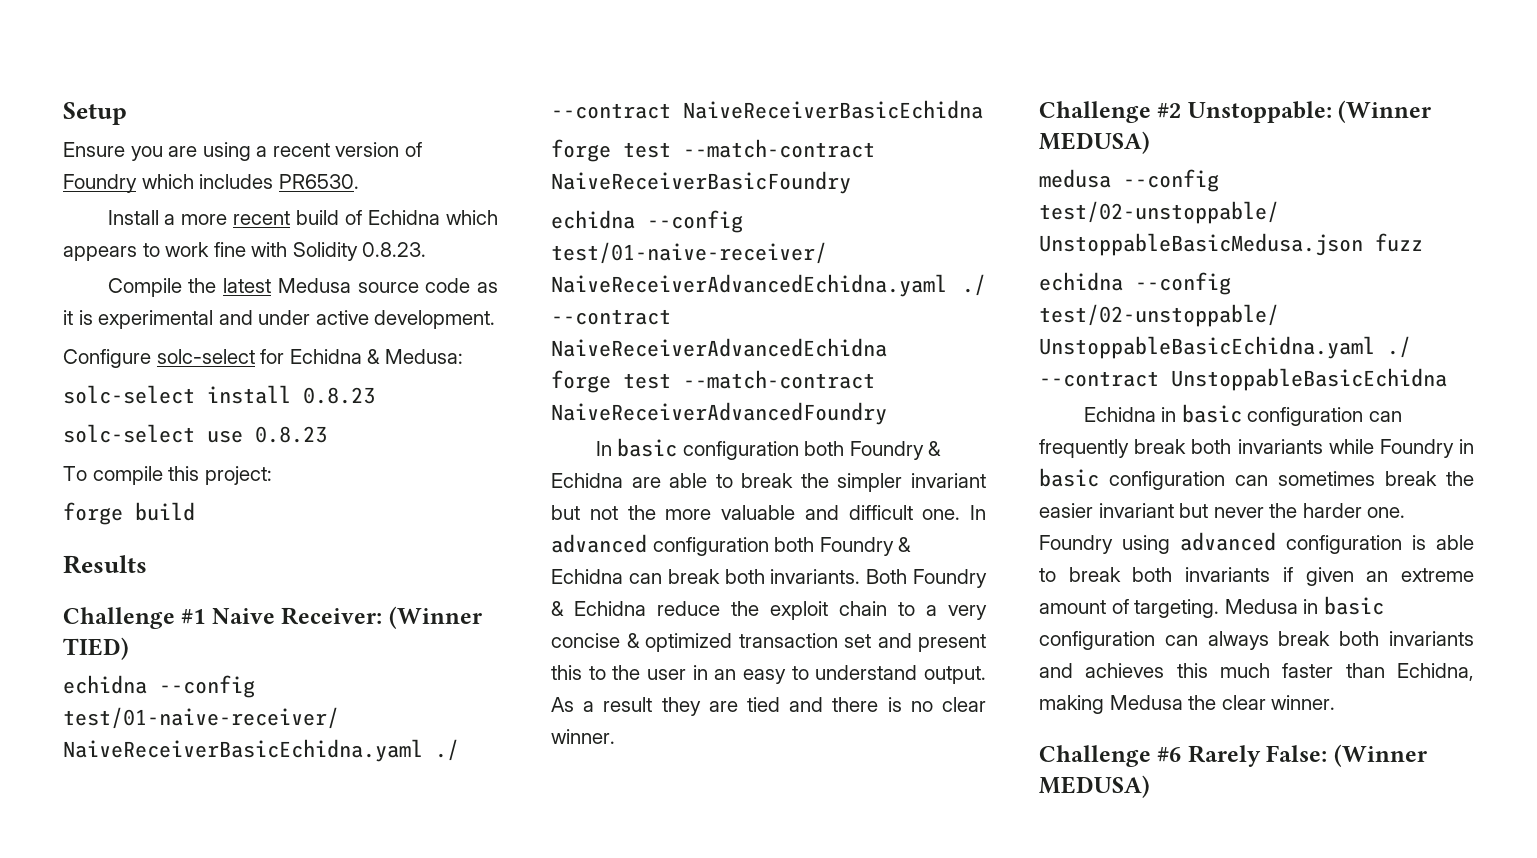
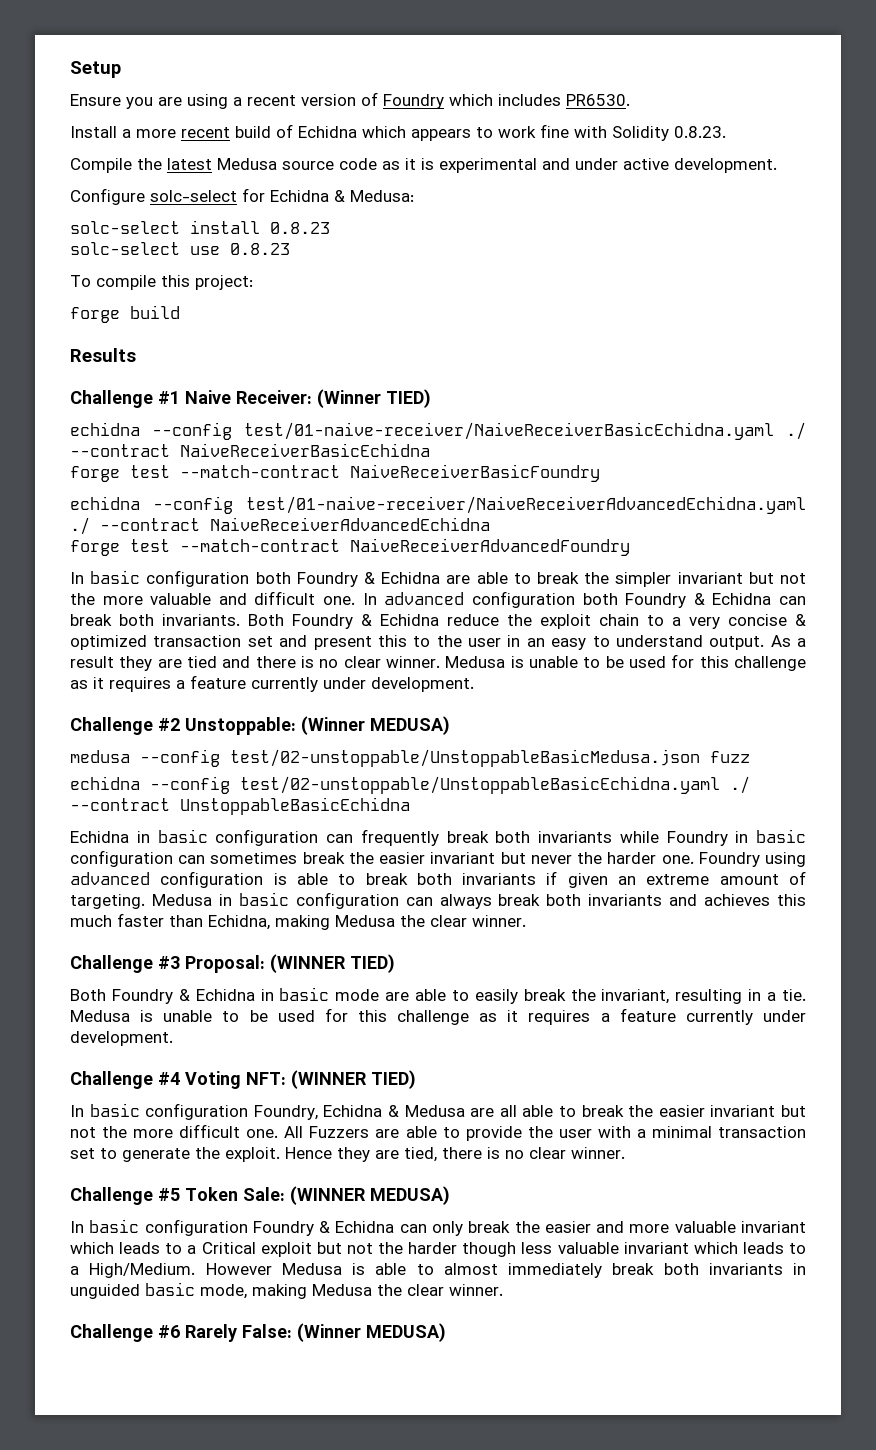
- As a result they are tied and there is no clear winner.
+ As a result they are tied and there is no clear winner. Medusa is unable to be used for this challenge as it requires a feature currently under development.
+ Challenge #3 Proposal: (WINNER TIED)
+ Both Foundry & Echidna in basic mode are able to easily break the invariant, resulting in a tie. Medusa is unable to be used for this challenge as it requires a feature currently under development.
+ Challenge #4 Voting NFT: (WINNER TIED)
+ In basic configuration Foundry, Echidna & Medusa are all able to break the easier invariant but not the more difficult one. All Fuzzers are able to provide the user with a minimal transaction set to generate the exploit. Hence they are tied, there is no clear winner.
+ Challenge #5 Token Sale: (WINNER MEDUSA)
+ In basic configuration Foundry & Echidna can only break the easier and more valuable invariant which leads to a Critical exploit but not the harder though less valuable invariant which leads to a High/Medium. However Medusa is able to almost immediately break both invariants in unguided basic mode, making Medusa the clear winner.

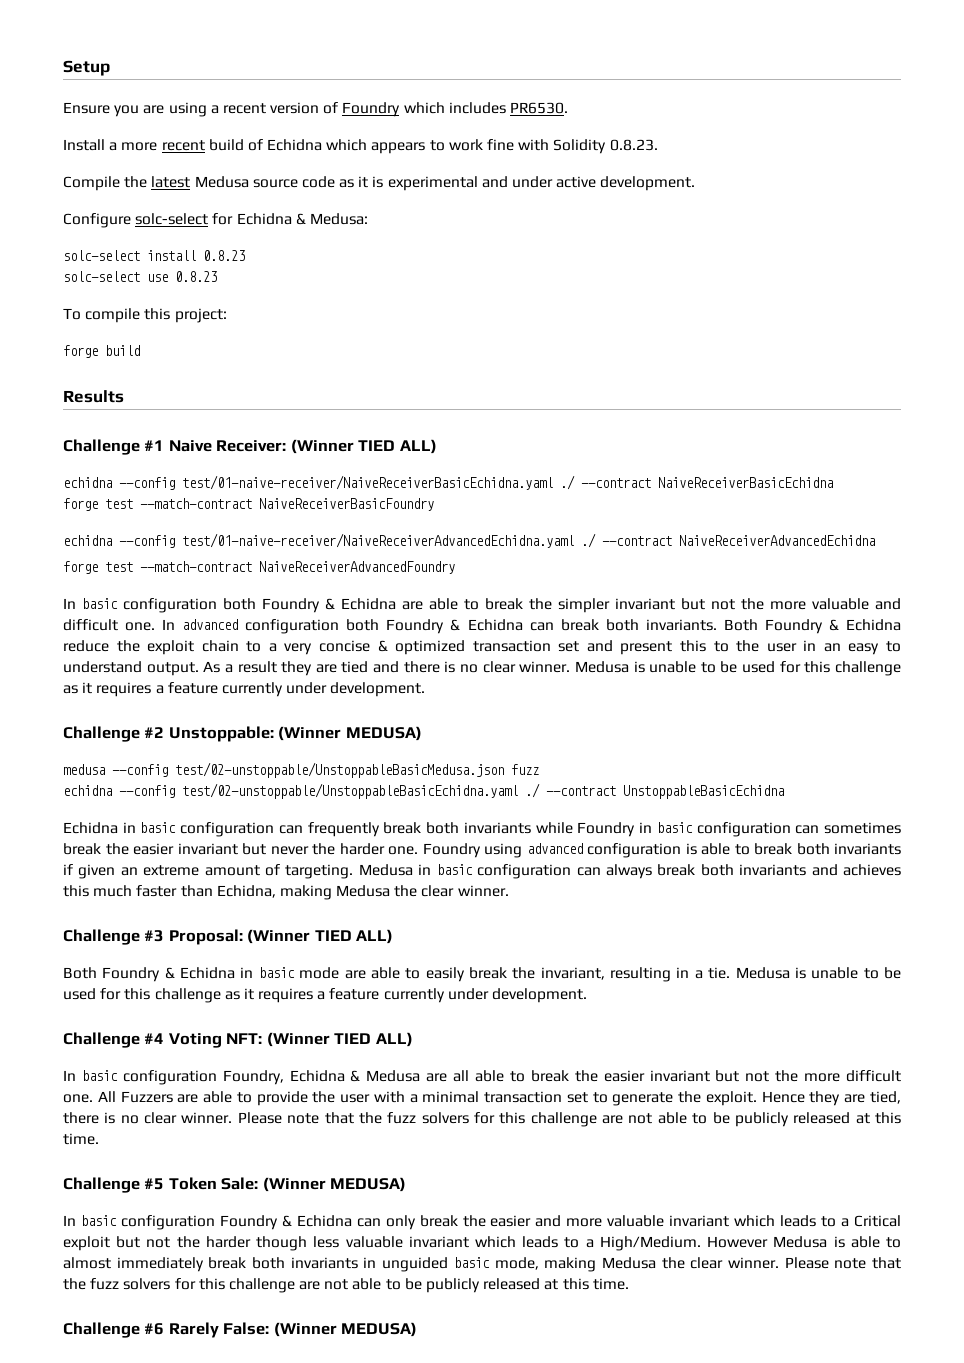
- Challenge #1 Naive Receiver: (Winner TIED)
+ Challenge #1 Naive Receiver: (Winner TIED ALL)
- Challenge #3 Proposal: (WINNER TIED)
+ Challenge #3 Proposal: (Winner TIED ALL)
- Challenge #4 Voting NFT: (WINNER TIED)
+ Challenge #4 Voting NFT: (Winner TIED ALL)
- Hence they are tied, there is no clear winner.
+ Hence they are tied, there is no clear winner. Please note that the fuzz solvers for this challenge are not able to be publicly released at this time.
- Challenge #5 Token Sale: (WINNER MEDUSA)
+ Challenge #5 Token Sale: (Winner MEDUSA)
- However Medusa is able to almost immediately break both invariants in unguided basic mode, making Medusa the clear winner.
+ However Medusa is able to almost immediately break both invariants in unguided basic mode, making Medusa the clear winner. Please note that the fuzz solvers for this challenge are not able to be publicly released at this time.

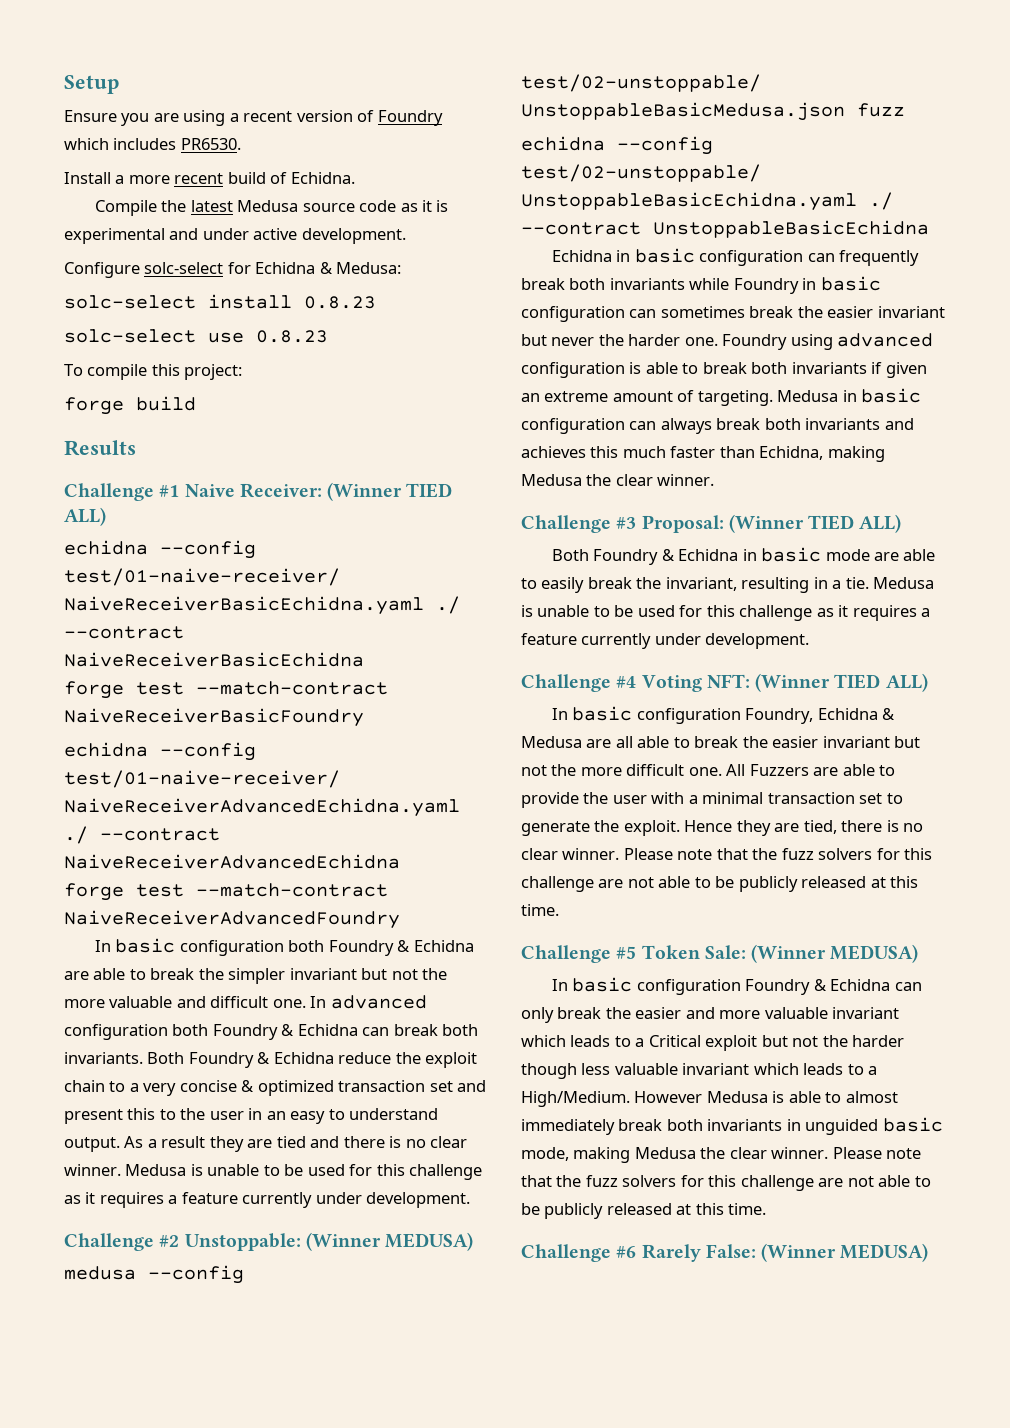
- Install a more recent build of Echidna which appears to work fine with Solidity 0.8.23.
+ Install a more recent build of Echidna.

